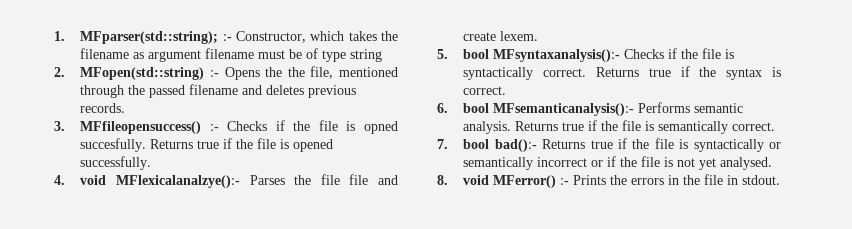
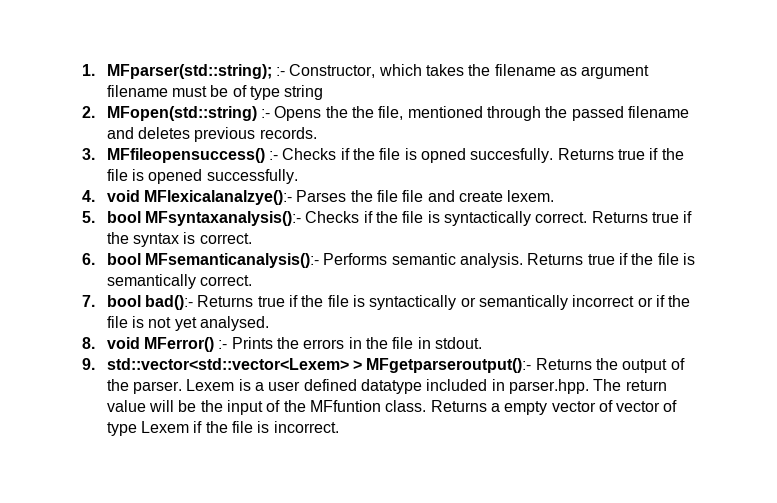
+ 9. std::vector<std::vector<Lexem> > MFgetparseroutput():- Returns the output of the parser. Lexem is a user defined datatype included in parser.hpp. The return value will be the input of the MFfuntion class. Returns a empty vector of vector of type Lexem if the file is incorrect.

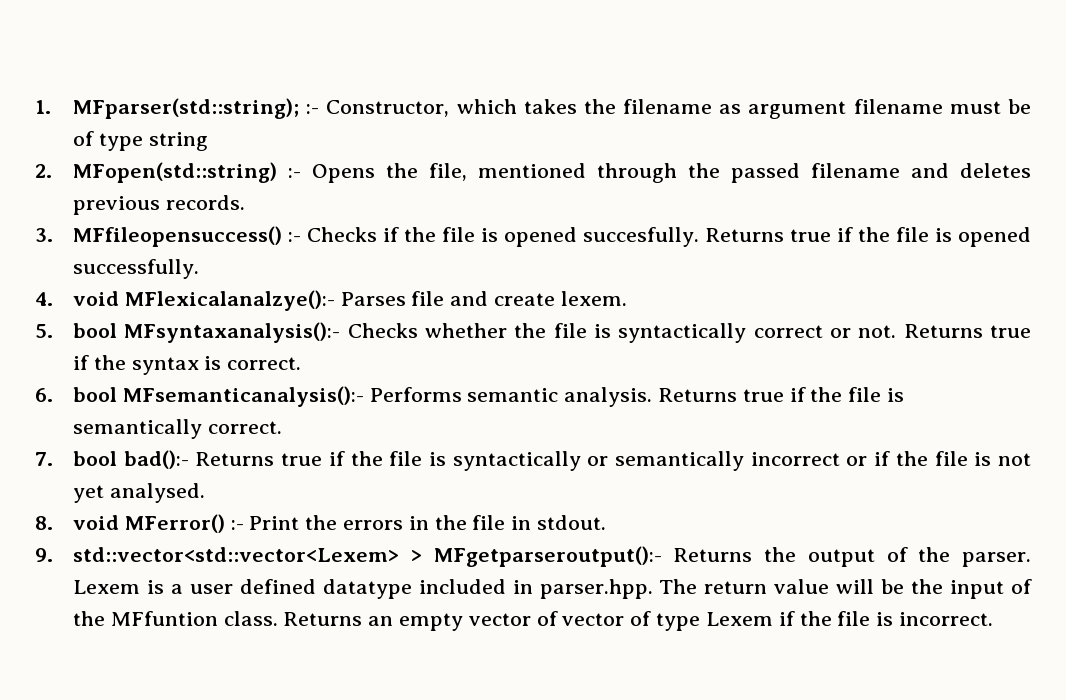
- 2. MFopen(std::string) :- Opens the the file, mentioned through the passed filename and deletes previous records.
+ 2. MFopen(std::string) :- Opens the file, mentioned through the passed filename and deletes previous records.
- 3. MFfileopensuccess() :- Checks if the file is opned succesfully.
+ 3. MFfileopensuccess() :- Checks if the file is opened succesfully.
- 4. void MFlexicalanalzye():- Parses the file file and create lexem.
+ 4. void MFlexicalanalzye():- Parses file and create lexem.
- 5. bool MFsyntaxanalysis():- Checks if the file is syntactically correct.
+ 5. bool MFsyntaxanalysis():- Checks whether the file is syntactically correct or not.
- 8. void MFerror() :- Prints the errors in the file in stdout.
+ 8. void MFerror() :- Print the errors in the file in stdout.
- Returns a empty vector of vector of type Lexem if the file is incorrect.
+ Returns an empty vector of vector of type Lexem if the file is incorrect.

